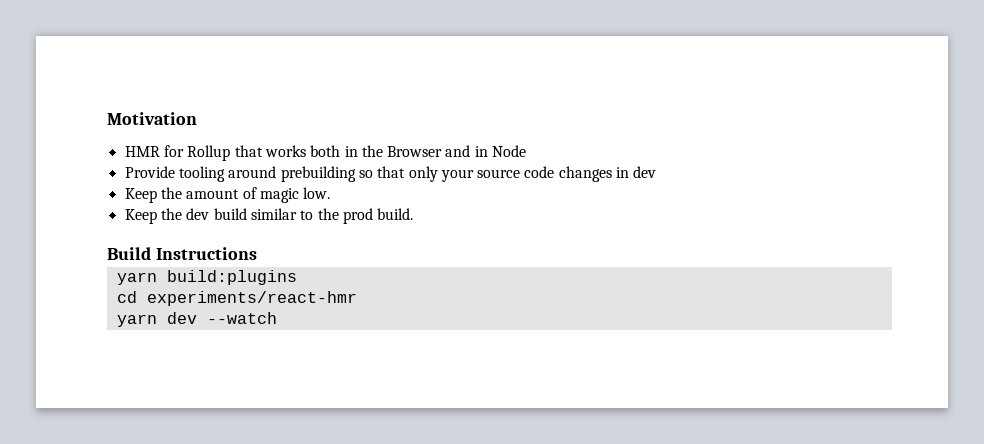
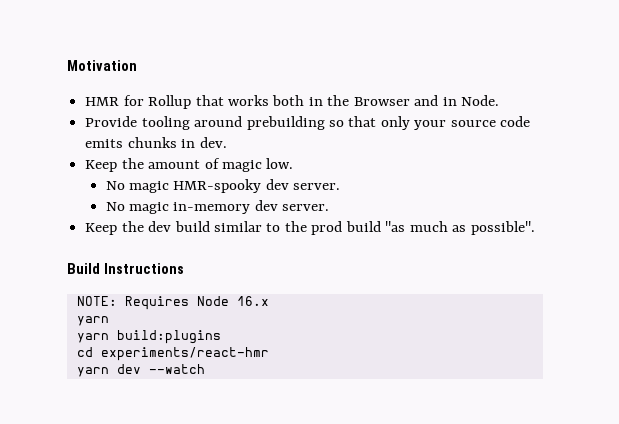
- HMR for Rollup that works both in the Browser and in Node
+ HMR for Rollup that works both in the Browser and in Node.
- Provide tooling around prebuilding so that only your source code changes in dev
+ Provide tooling around prebuilding so that only your source code emits chunks in dev.
+ No magic HMR-spooky dev server.
+ No magic in-memory dev server.
- Keep the dev build similar to the prod build.
+ Keep the dev build similar to the prod build "as much as possible".
  Build Instructions
+ NOTE: Requires Node 16.x
+ yarn

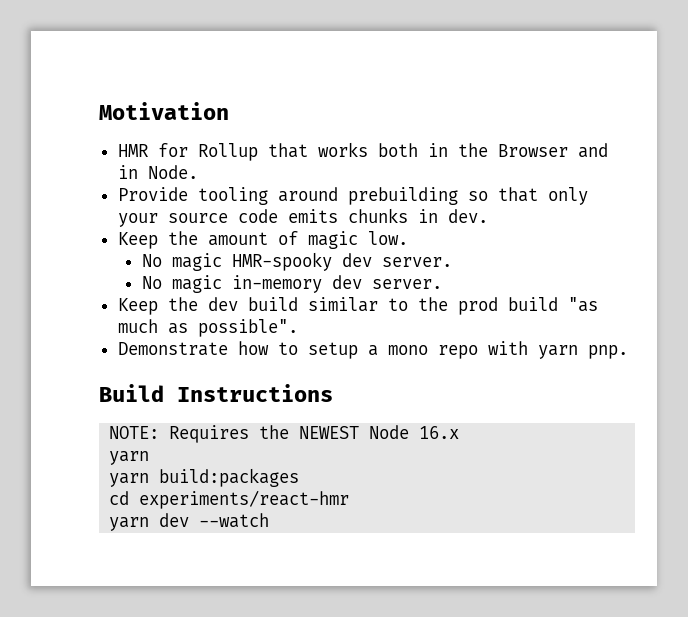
+ Demonstrate how to setup a mono repo with yarn pnp.
- NOTE: Requires Node 16.x
+ NOTE: Requires the NEWEST Node 16.x
- yarn build:plugins
+ yarn build:packages

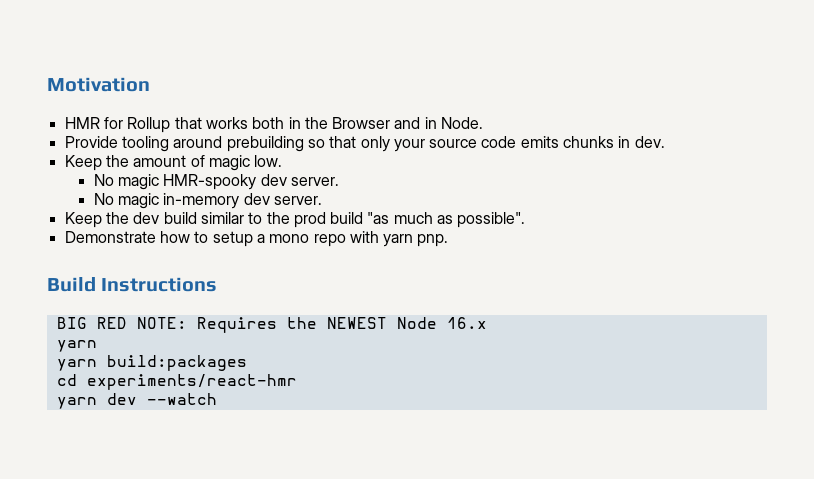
- NOTE: Requires the NEWEST Node 16.x
+ BIG RED NOTE: Requires the NEWEST Node 16.x

